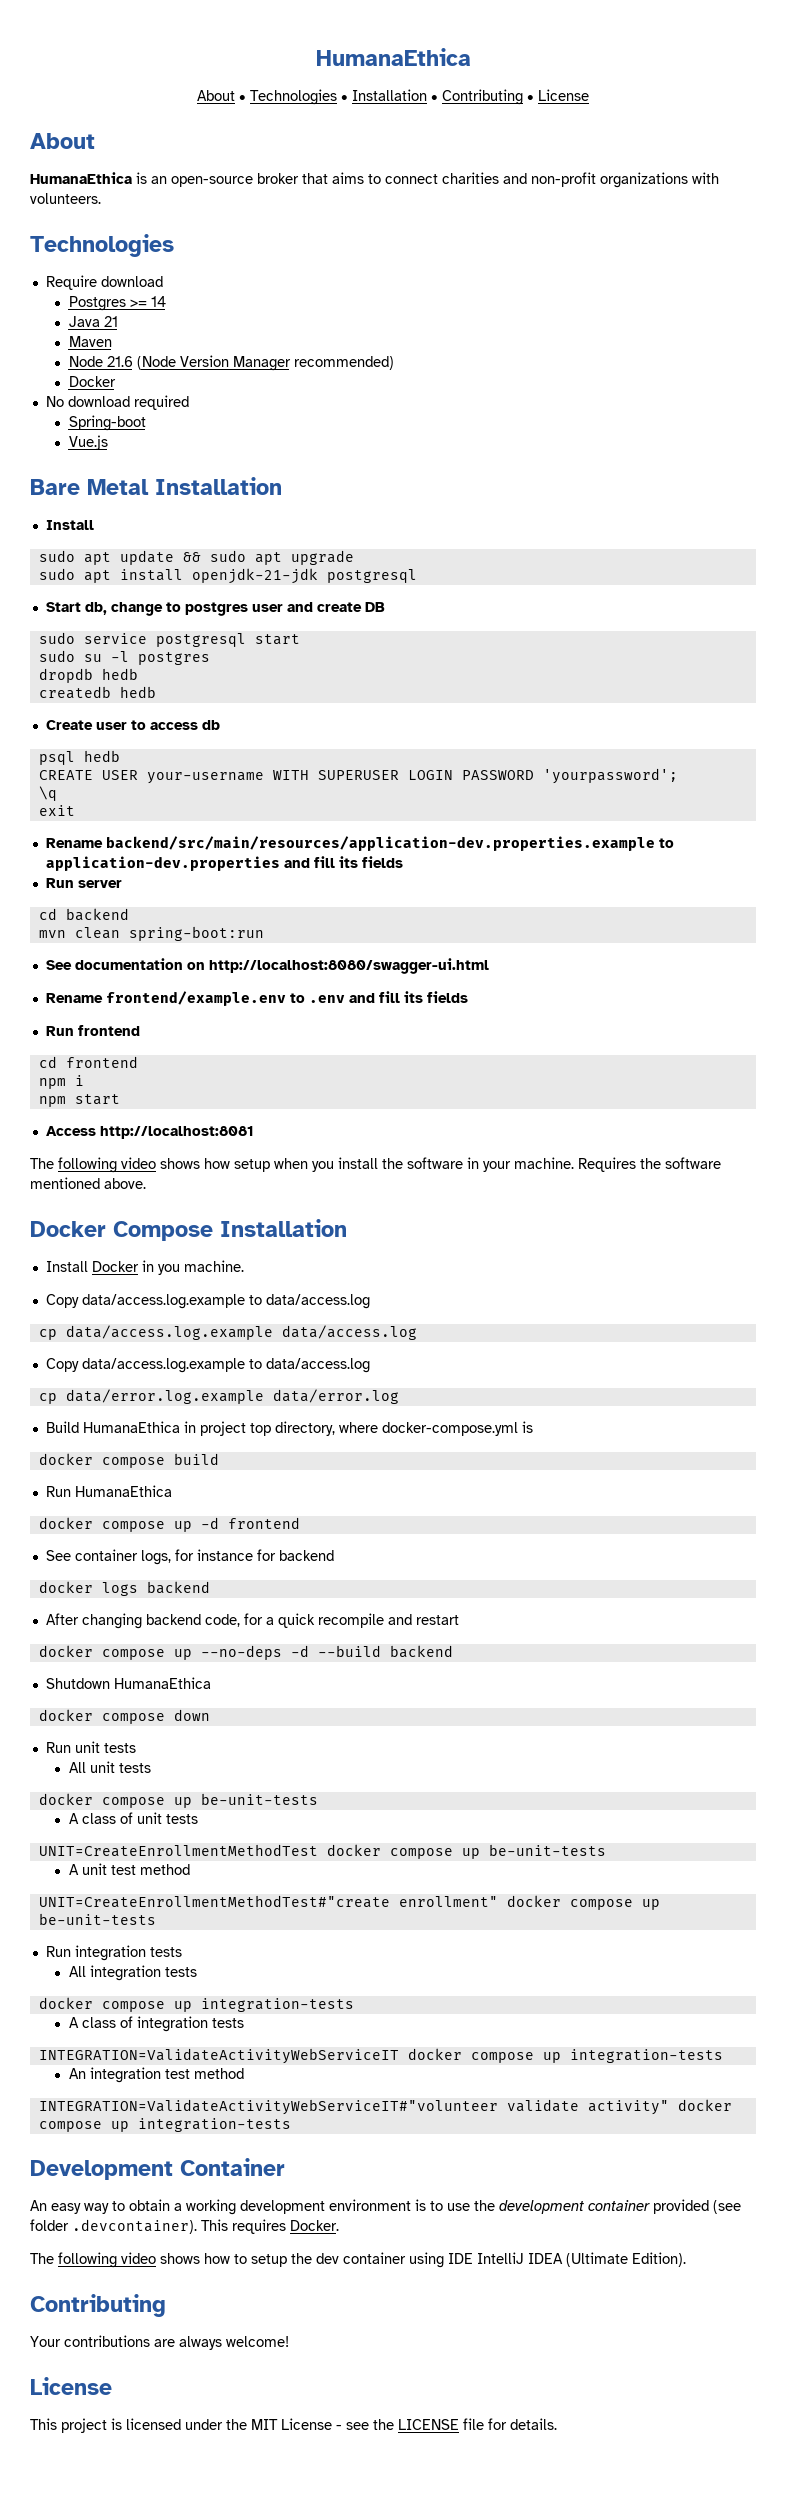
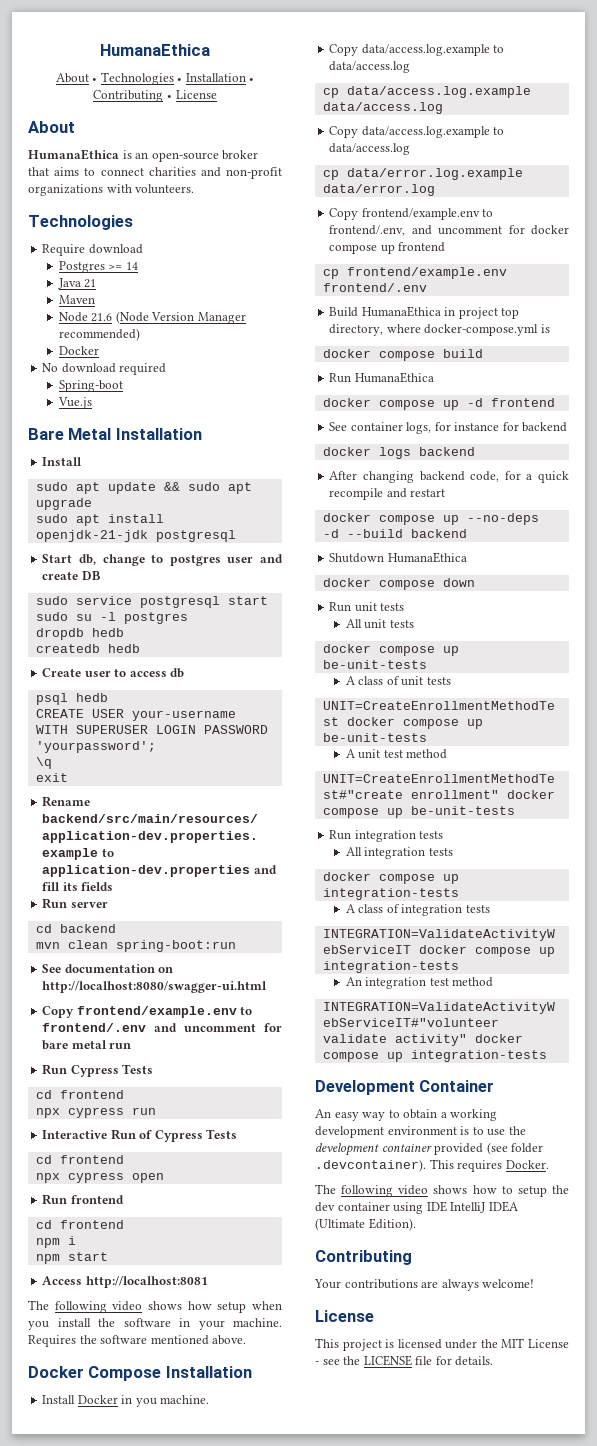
- Rename frontend/example.env to .env and fill its fields
+ Copy frontend/example.env to frontend/.env and uncomment for bare metal run
+ Run Cypress Tests
+ cd frontend
+ npx cypress run
+ Interactive Run of Cypress Tests
+ cd frontend
+ npx cypress open
+ Copy frontend/example.env to frontend/.env, and uncomment for docker compose up frontend
+ cp frontend/example.env frontend/.env

